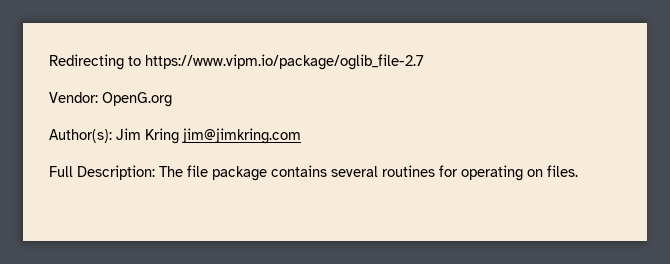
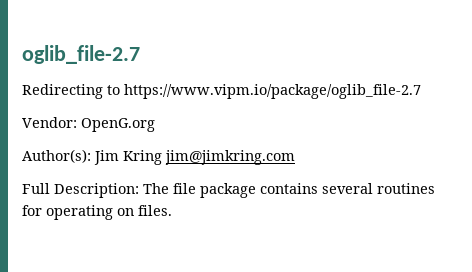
+ oglib_file-2.7

